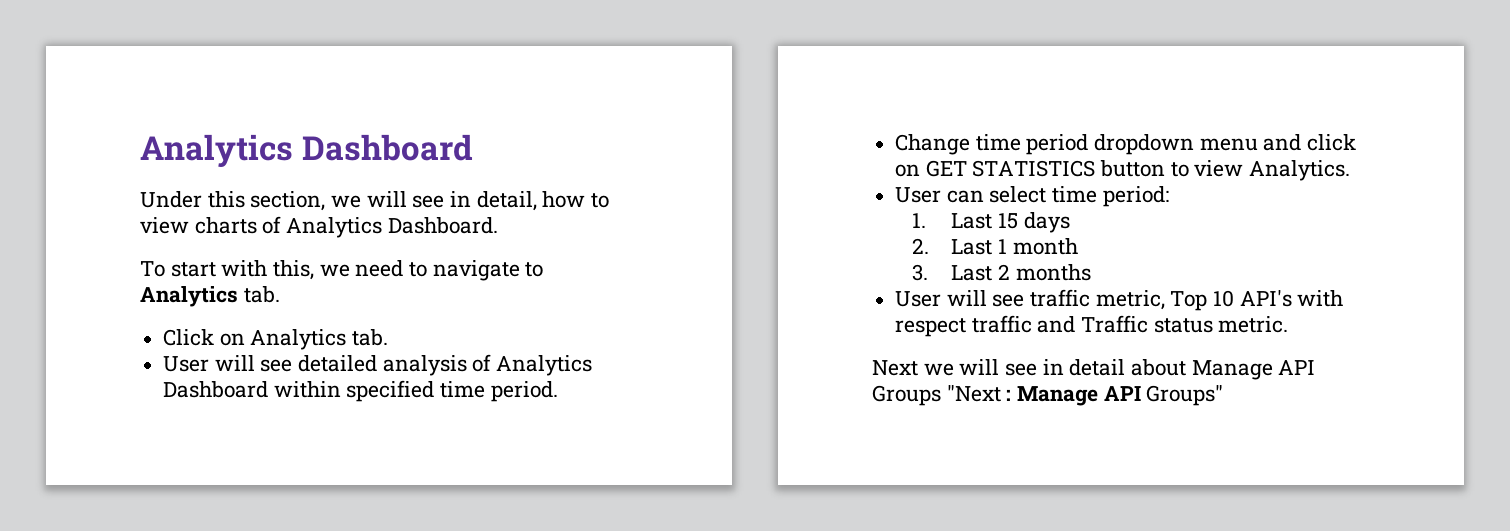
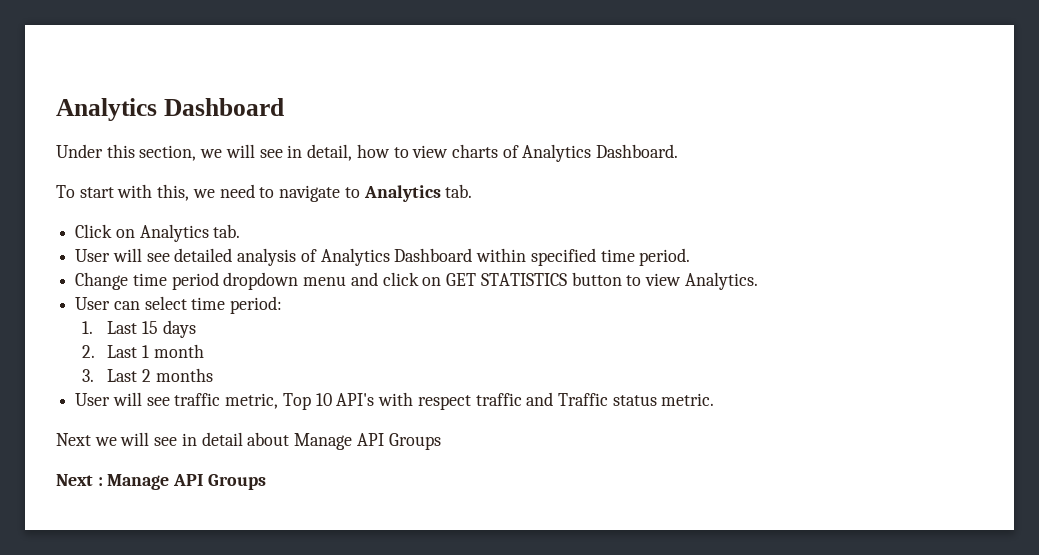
- Next we will see in detail about Manage API Groups "Next : Manage API Groups"
+ Next we will see in detail about Manage API Groups
+ Next : Manage API Groups

